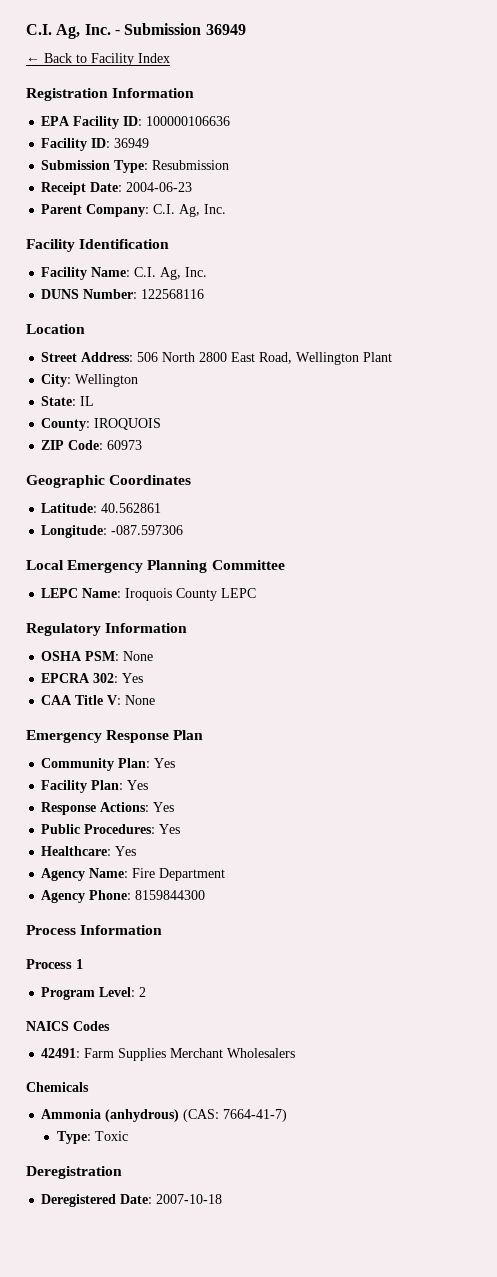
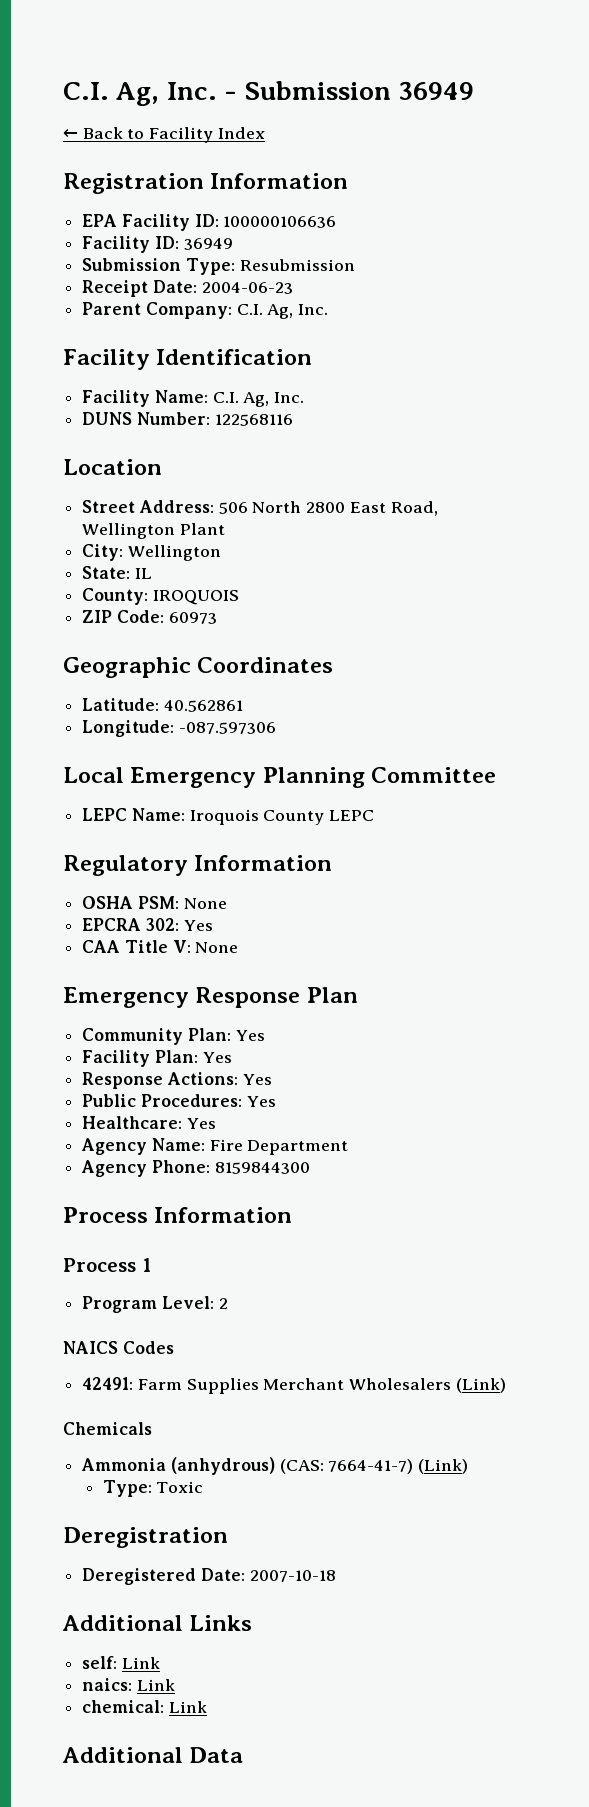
- 42491: Farm Supplies Merchant Wholesalers
+ 42491: Farm Supplies Merchant Wholesalers (Link)
- Ammonia (anhydrous) (CAS: 7664-41-7)
+ Ammonia (anhydrous) (CAS: 7664-41-7) (Link)
+ Additional Links
+ self: Link
+ naics: Link
+ chemical: Link
+ Additional Data

